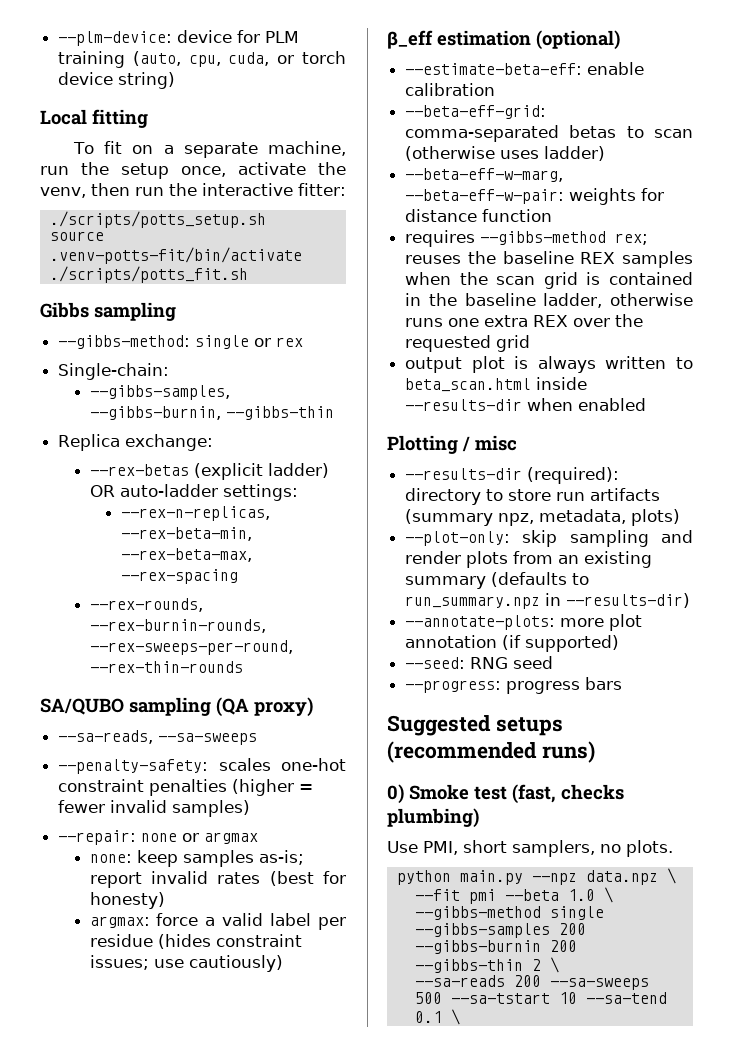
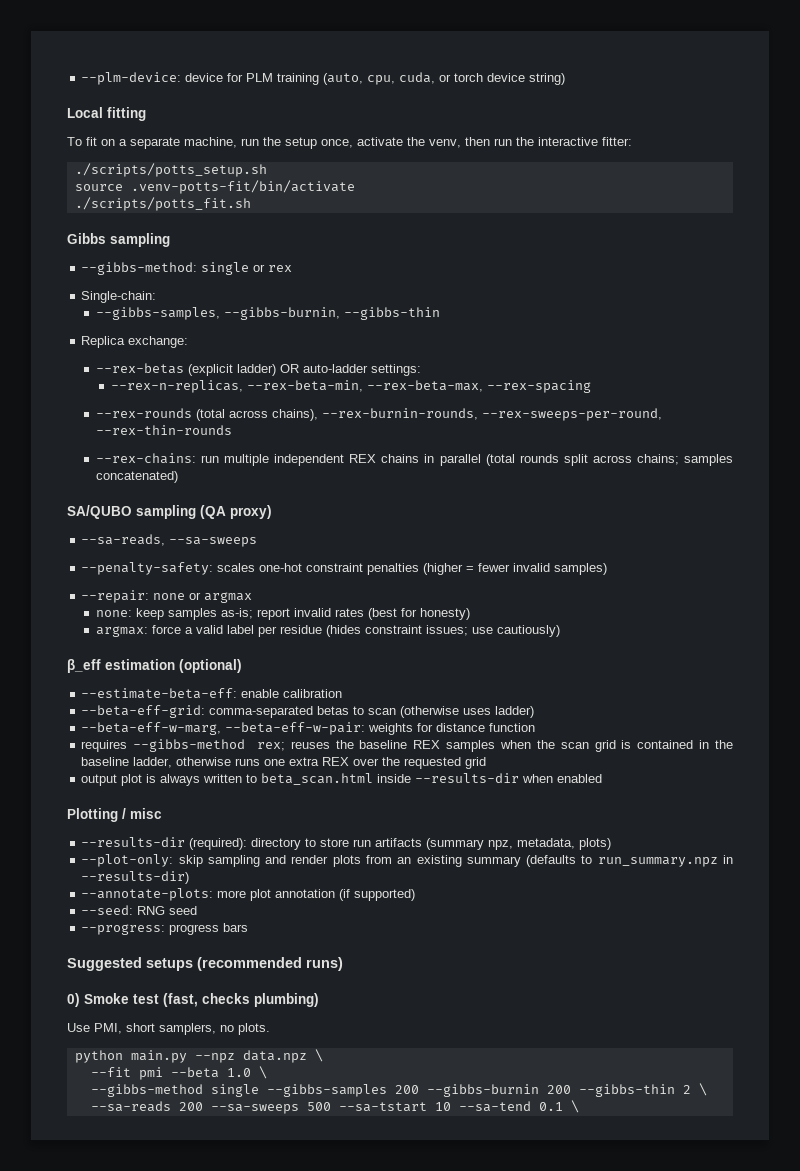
- --rex-rounds, --rex-burnin-rounds, --rex-sweeps-per-round, --rex-thin-rounds
+ --rex-rounds (total across chains), --rex-burnin-rounds, --rex-sweeps-per-round, --rex-thin-rounds
+ --rex-chains: run multiple independent REX chains in parallel (total rounds split across chains; samples concatenated)

